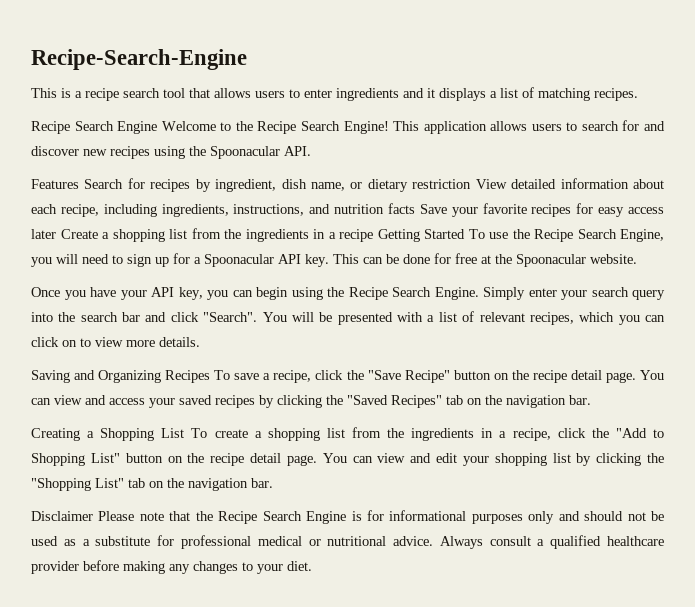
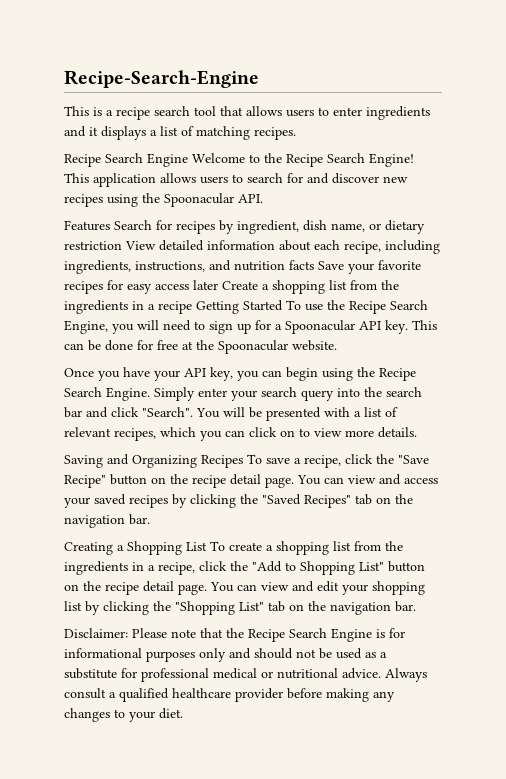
- Disclaimer Please note that the Recipe Search Engine is for informational purposes only and should not be used as a substitute for professional medical or nutritional advice.
+ Disclaimer: Please note that the Recipe Search Engine is for informational purposes only and should not be used as a substitute for professional medical or nutritional advice.

